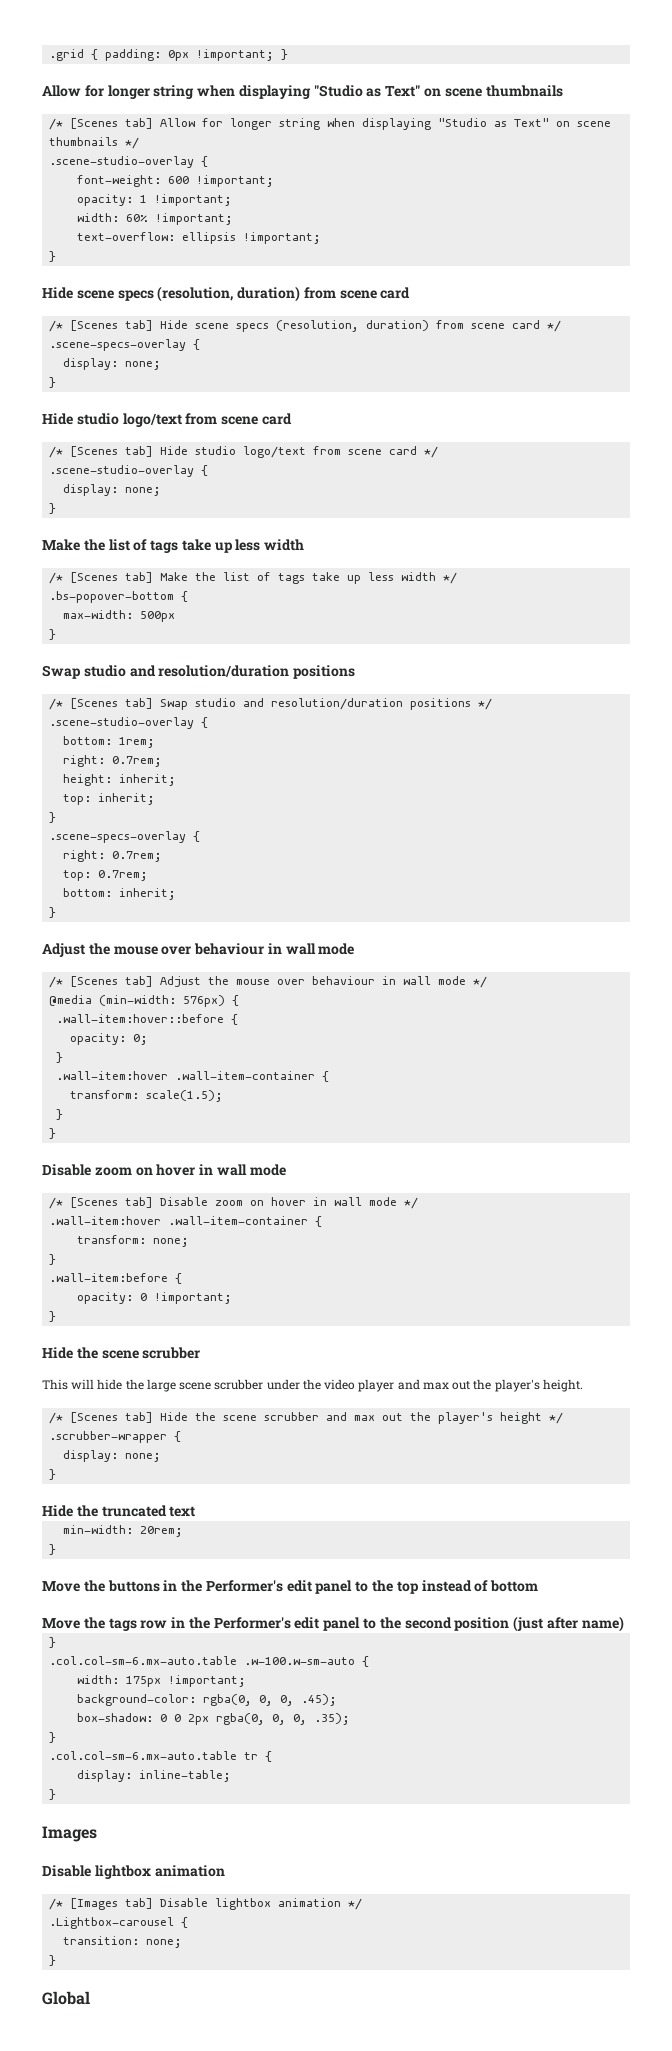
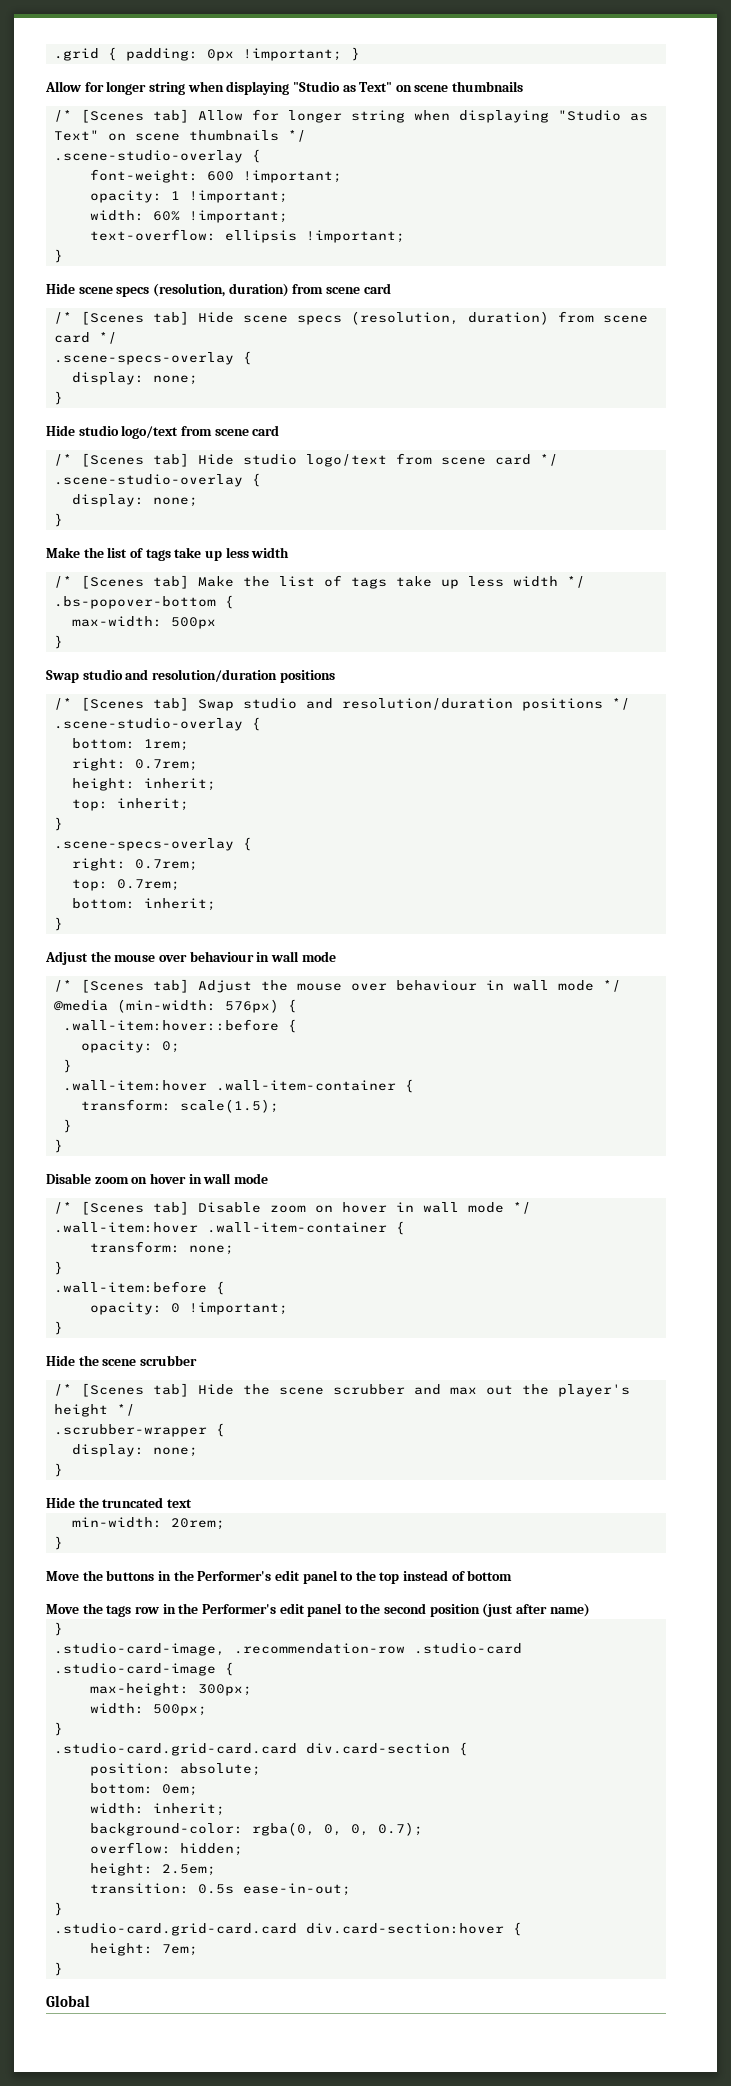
- This will hide the large scene scrubber under the video player and max out the player's height.
- .col.col-sm-6.mx-auto.table .w-100.w-sm-auto {
- width: 175px !important;
- background-color: rgba(0, 0, 0, .45);
- box-shadow: 0 0 2px rgba(0, 0, 0, .35);
+ .studio-card-image, .recommendation-row .studio-card .studio-card-image {
+ max-height: 300px;
+ width: 500px;
  }
- .col.col-sm-6.mx-auto.table tr {
- display: inline-table;
+ .studio-card.grid-card.card div.card-section {
+ position: absolute;
+ bottom: 0em;
+ width: inherit;
+ background-color: rgba(0, 0, 0, 0.7);
+ overflow: hidden;
+ height: 2.5em;
+ transition: 0.5s ease-in-out;
  }
- Images
- Disable lightbox animation
- /* [Images tab] Disable lightbox animation */
- .Lightbox-carousel {
- transition: none;
+ .studio-card.grid-card.card div.card-section:hover {
+ height: 7em;

